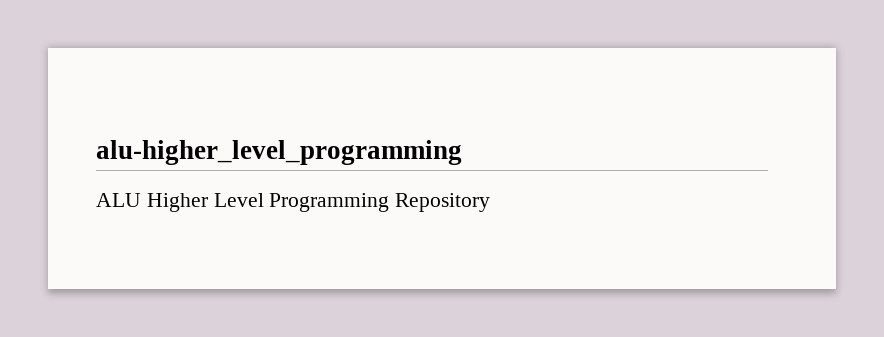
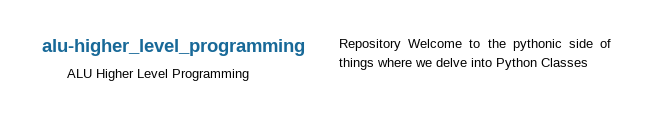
- ALU Higher Level Programming Repository
+ ALU Higher Level Programming Repository Welcome to the pythonic side of things where we delve into Python Classes

